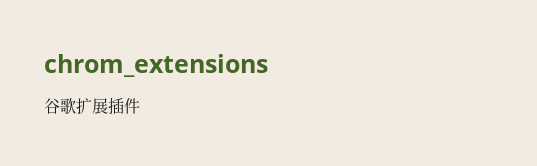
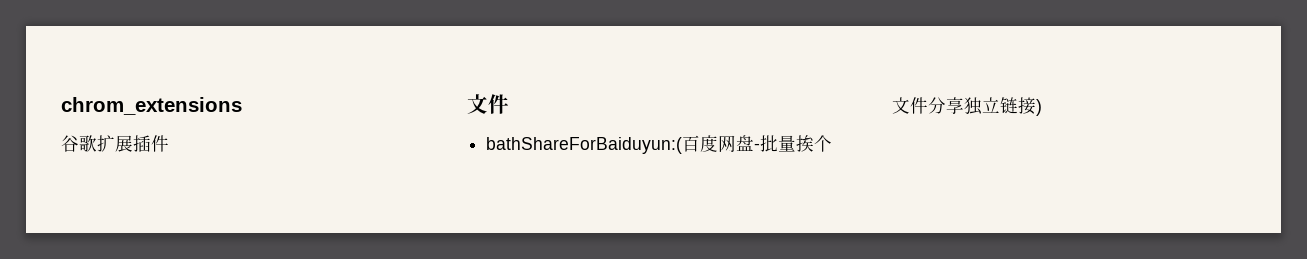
  谷歌扩展插件
+ 文件
+ bathShareForBaiduyun:(百度网盘-批量挨个文件分享独立链接)

